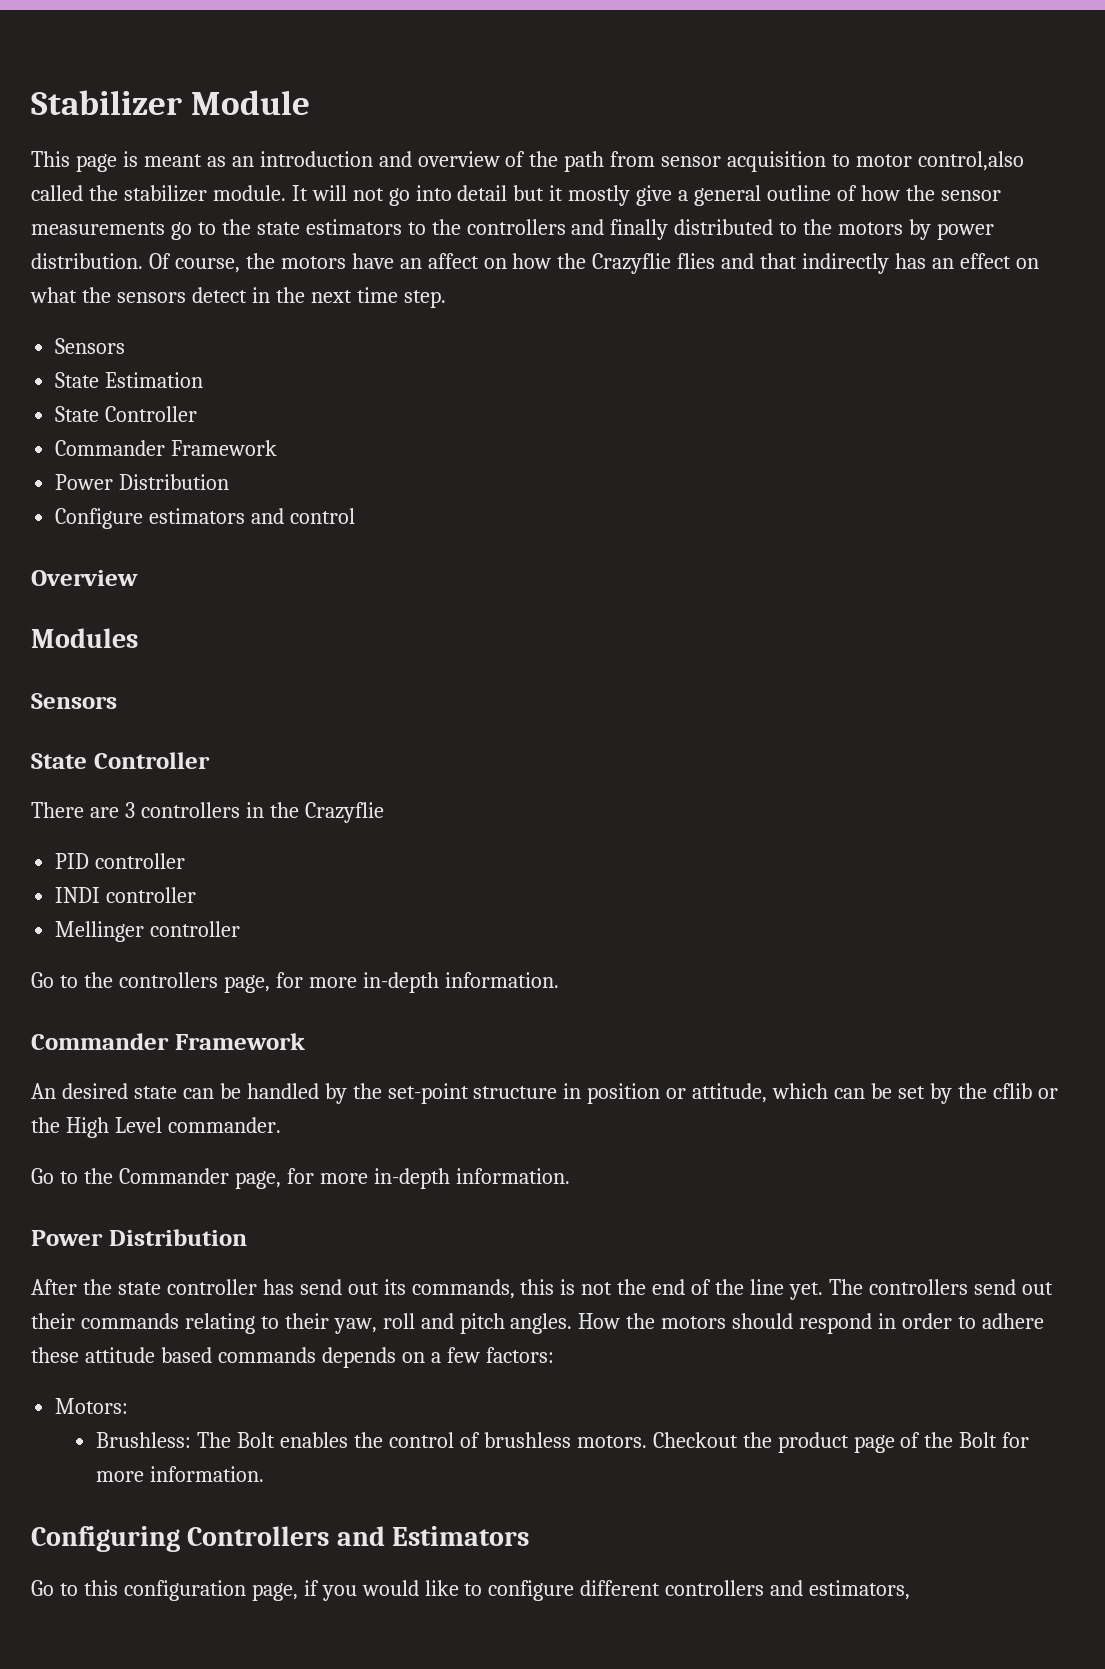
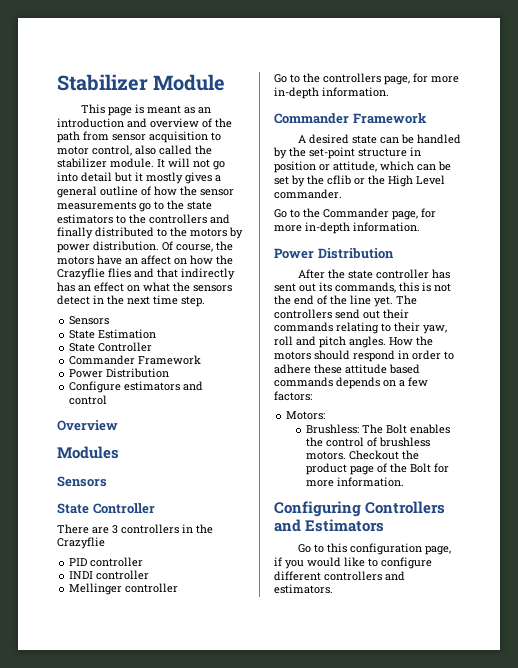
- This page is meant as an introduction and overview of the path from sensor acquisition to motor control,also called the stabilizer module.
+ This page is meant as an introduction and overview of the path from sensor acquisition to motor control, also called the stabilizer module.
- It will not go into detail but it mostly give a general outline of how the sensor measurements go to the state estimators to the controllers and finally distributed to the motors by power distribution.
+ It will not go into detail but it mostly gives a general outline of how the sensor measurements go to the state estimators to the controllers and finally distributed to the motors by power distribution.
- An desired state can be handled by the set-point structure in position or attitude, which can be set by the cflib or the High Level commander.
+ A desired state can be handled by the set-point structure in position or attitude, which can be set by the cflib or the High Level commander.
- After the state controller has send out its commands, this is not the end of the line yet.
+ After the state controller has sent out its commands, this is not the end of the line yet.
- Go to this configuration page, if you would like to configure different controllers and estimators,
+ Go to this configuration page, if you would like to configure different controllers and estimators.

